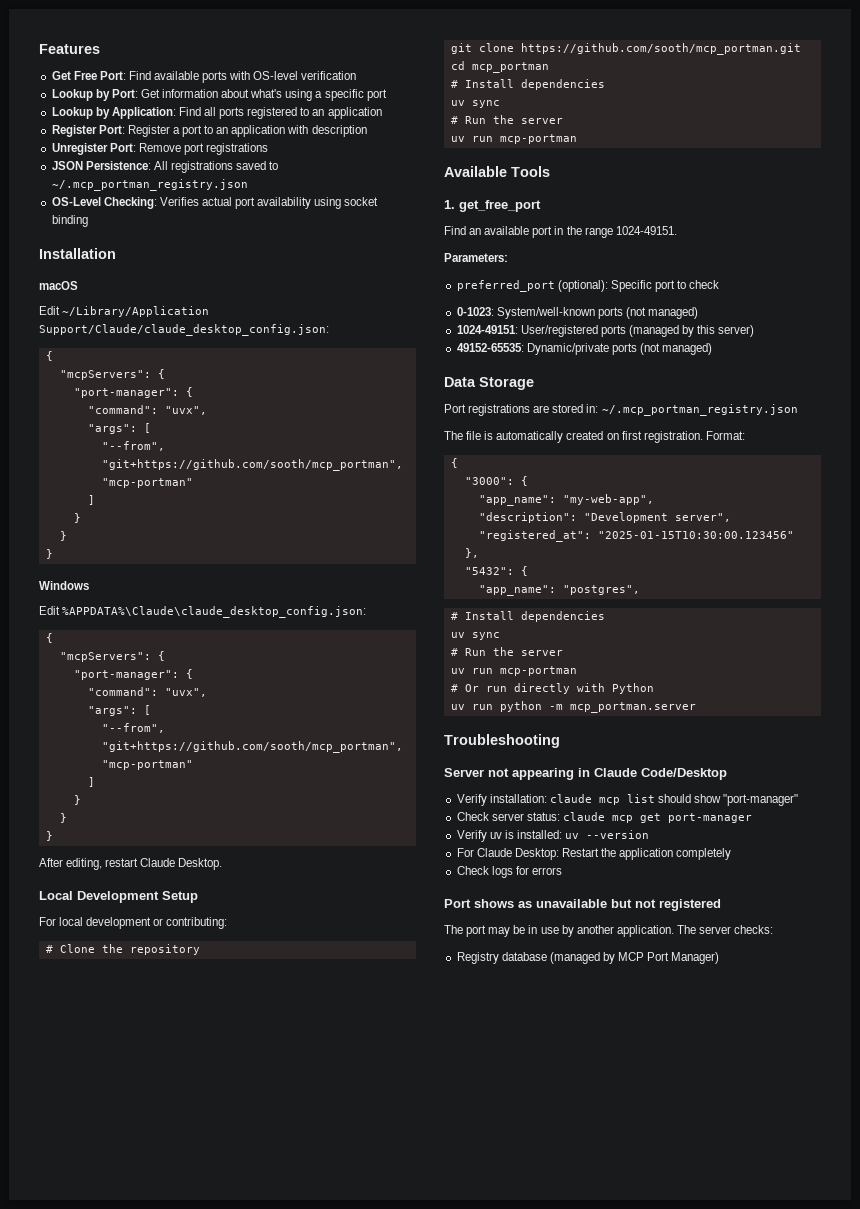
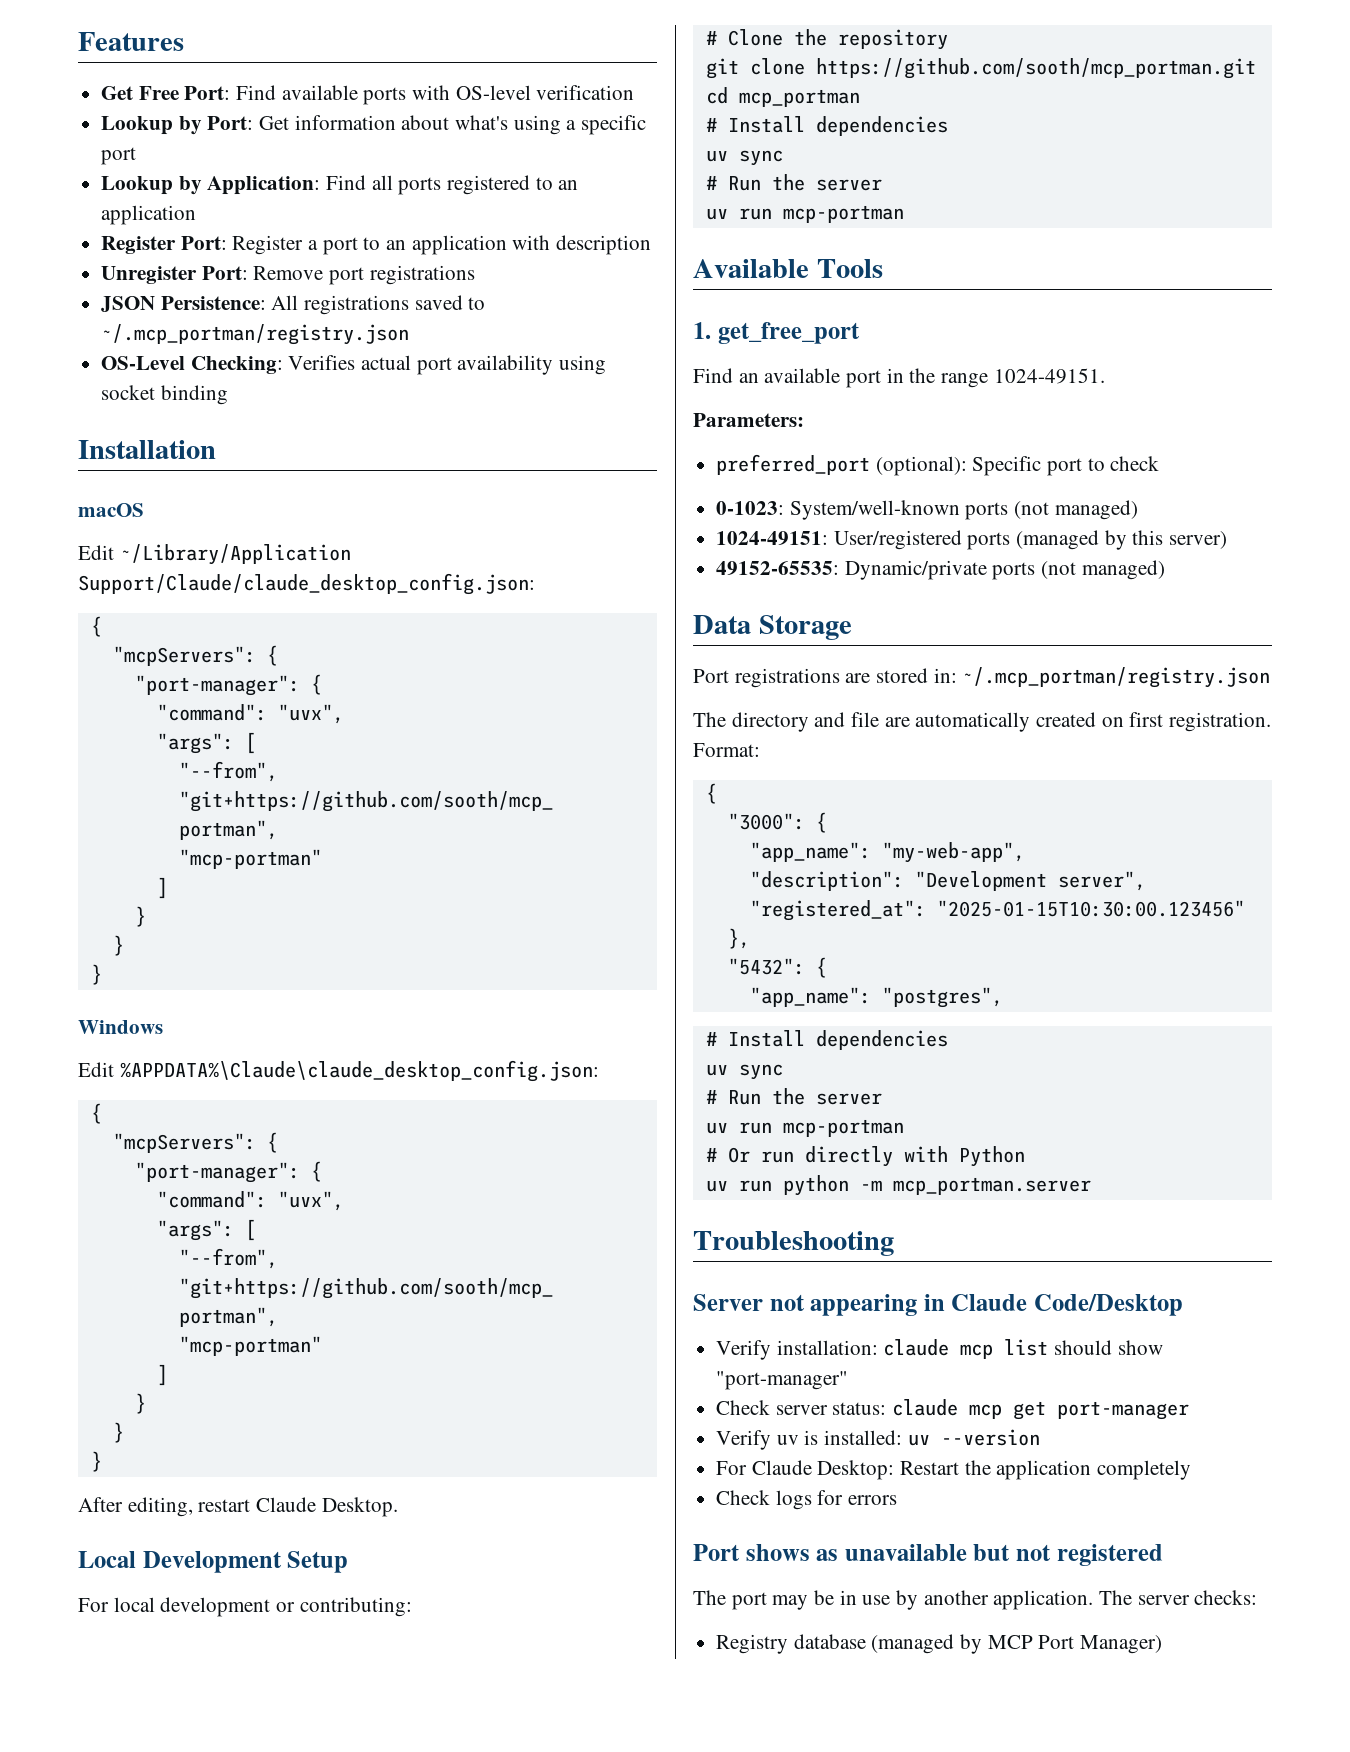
- JSON Persistence: All registrations saved to ~/.mcp_portman_registry.json
+ JSON Persistence: All registrations saved to ~/.mcp_portman/registry.json
- Port registrations are stored in: ~/.mcp_portman_registry.json
- The file is automatically created on first registration.
+ Port registrations are stored in: ~/.mcp_portman/registry.json
+ The directory and file are automatically created on first registration.

